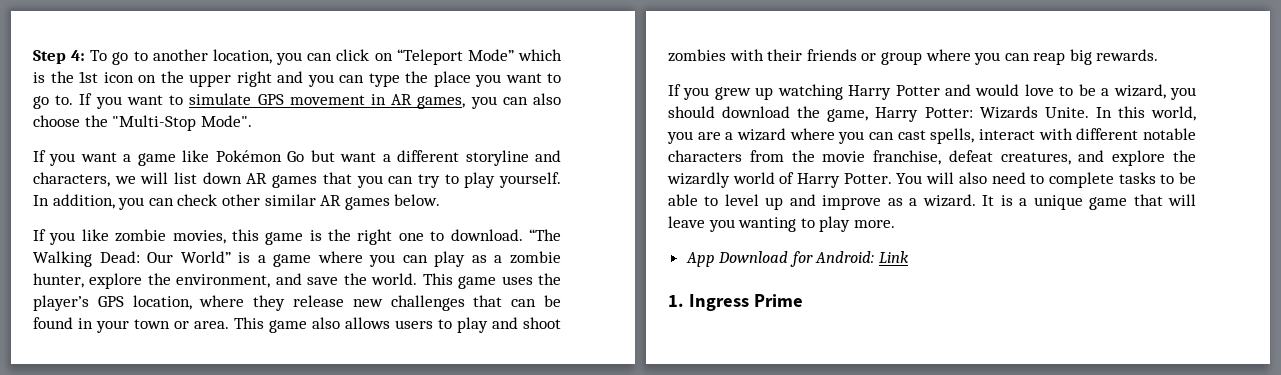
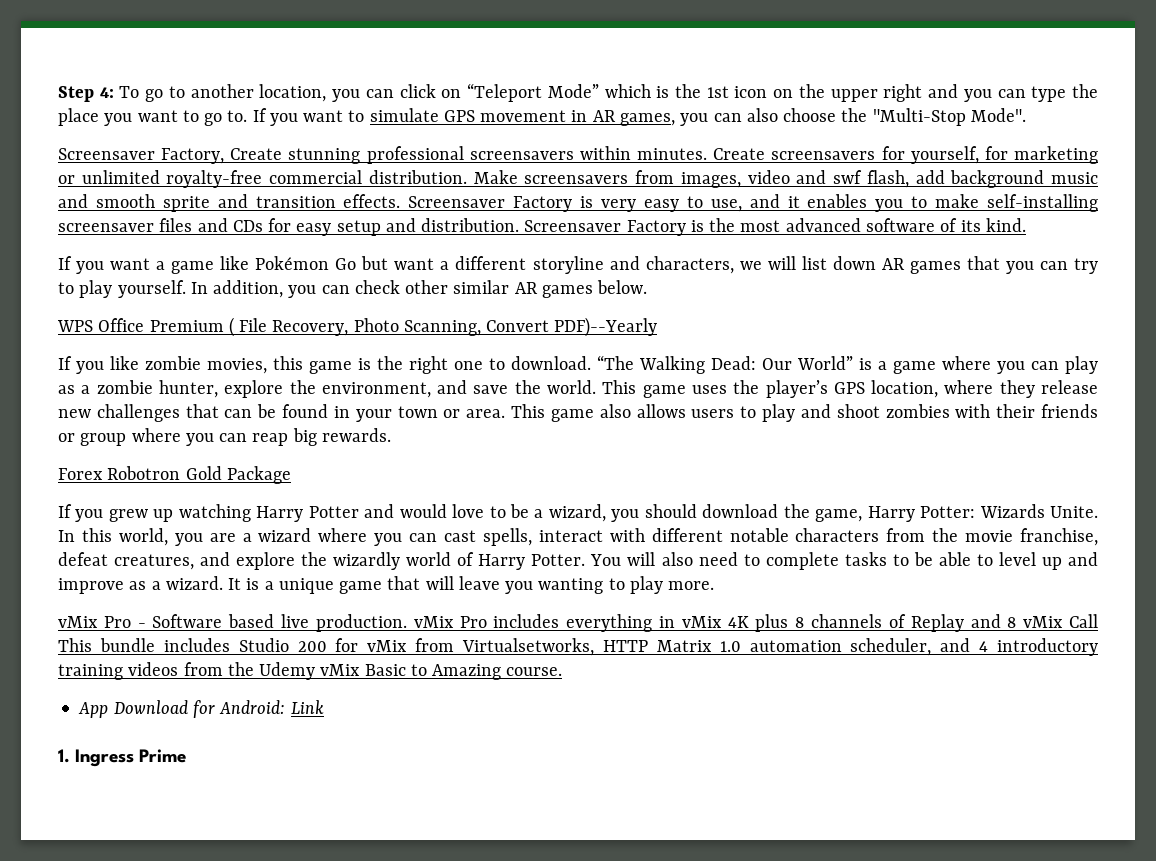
+ Screensaver Factory, Create stunning professional screensavers within minutes. Create screensavers for yourself, for marketing or unlimited royalty-free commercial distribution. Make screensavers from images, video and swf flash, add background music and smooth sprite and transition effects. Screensaver Factory is very easy to use, and it enables you to make self-installing screensaver files and CDs for easy setup and distribution. Screensaver Factory is the most advanced software of its kind.
+ WPS Office Premium ( File Recovery, Photo Scanning, Convert PDF)--Yearly
+ Forex Robotron Gold Package
+ vMix Pro - Software based live production. vMix Pro includes everything in vMix 4K plus 8 channels of Replay and 8 vMix Call This bundle includes Studio 200 for vMix from Virtualsetworks, HTTP Matrix 1.0 automation scheduler, and 4 introductory training videos from the Udemy vMix Basic to Amazing course.

